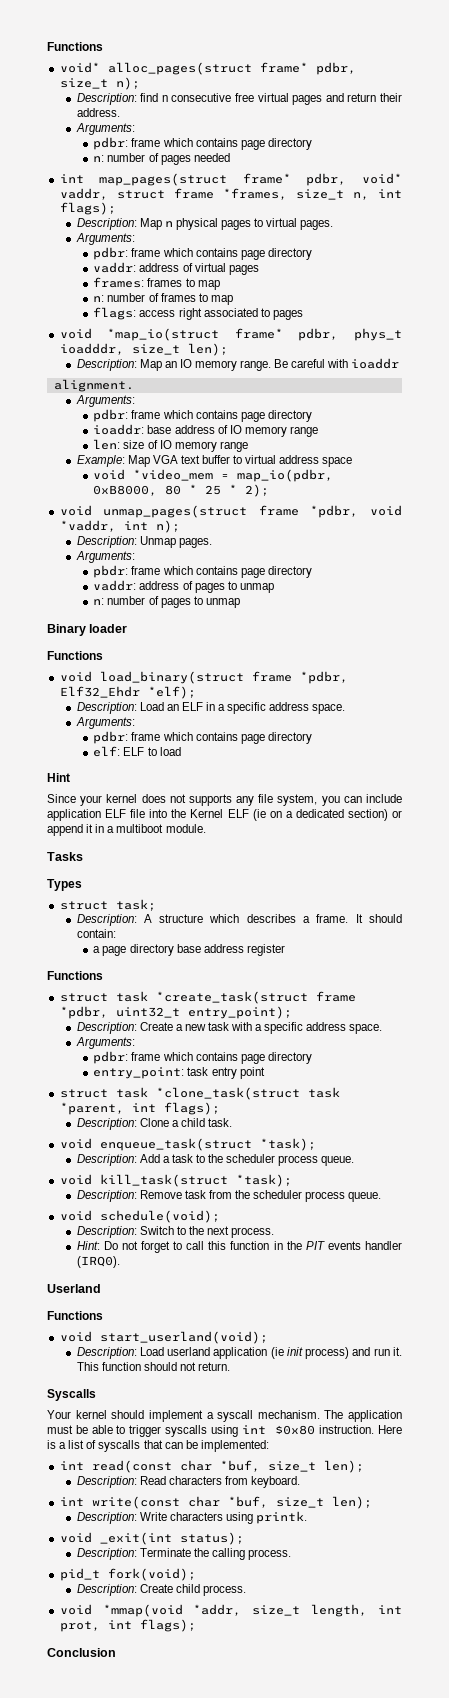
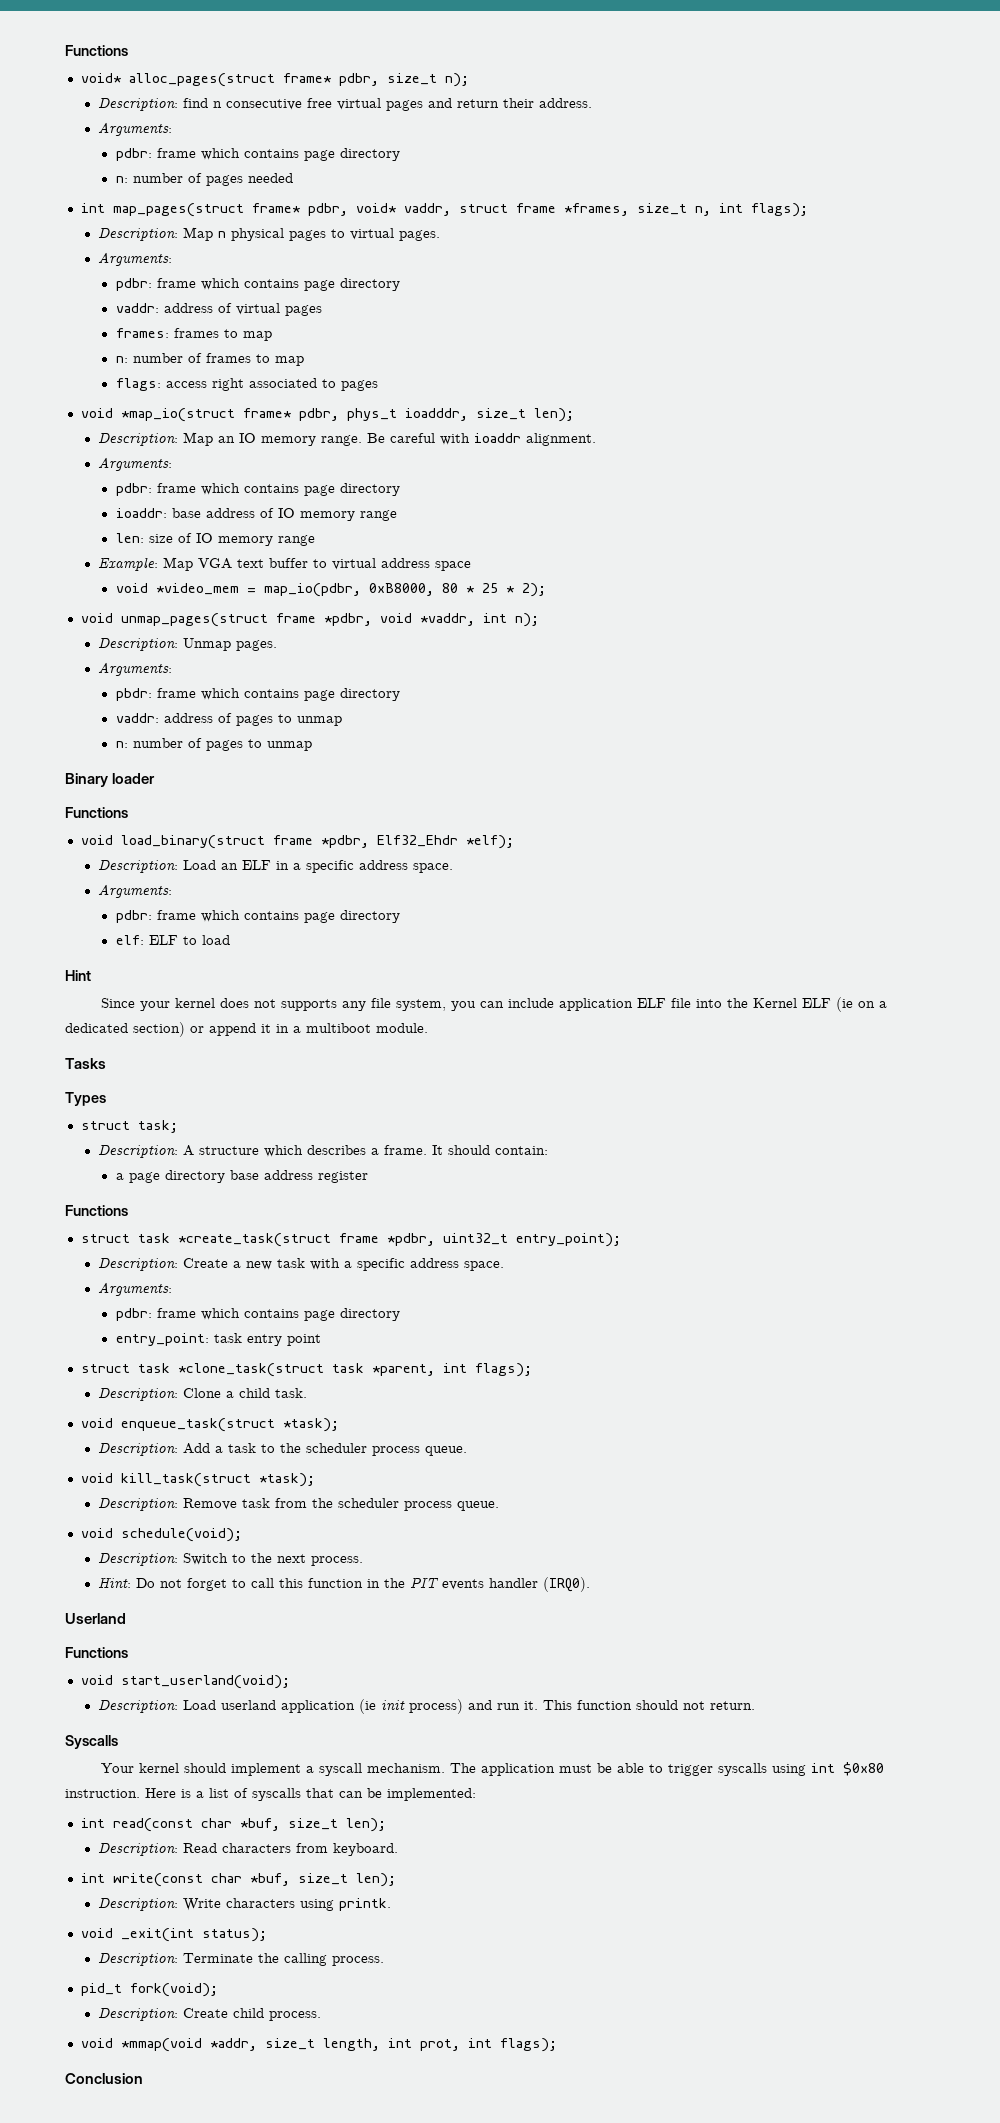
- Be careful with ioaddr
- alignment.
+ Be careful with ioaddr alignment.

